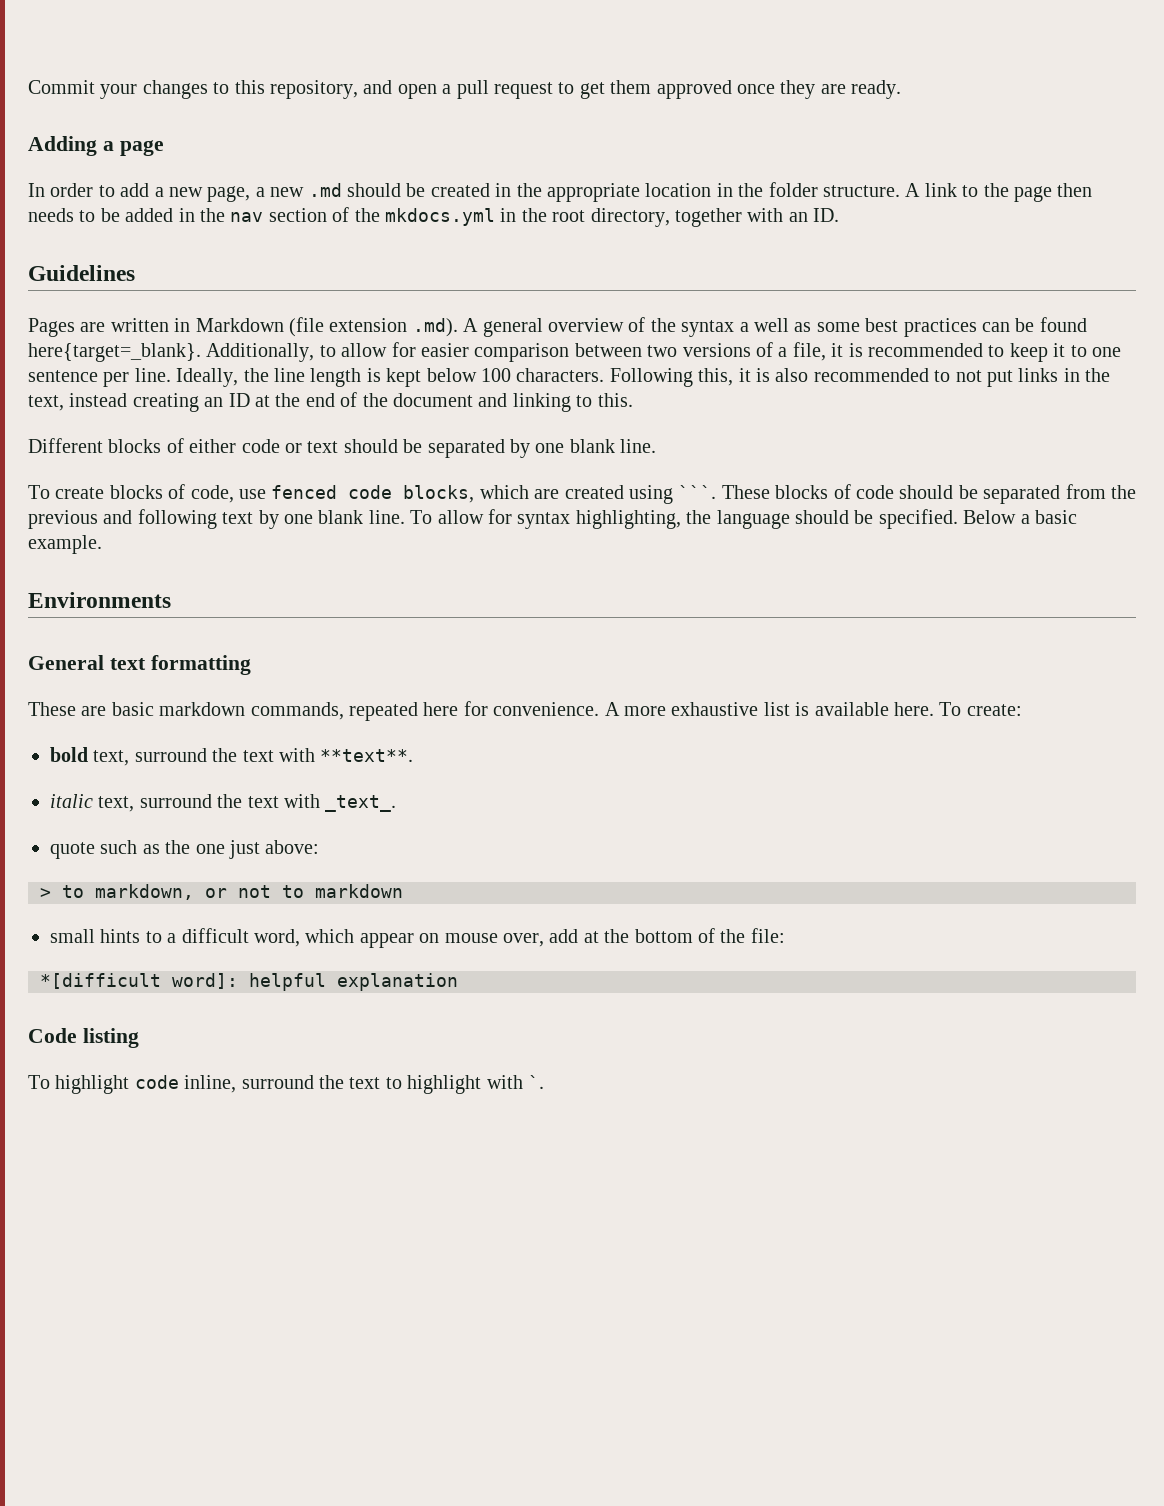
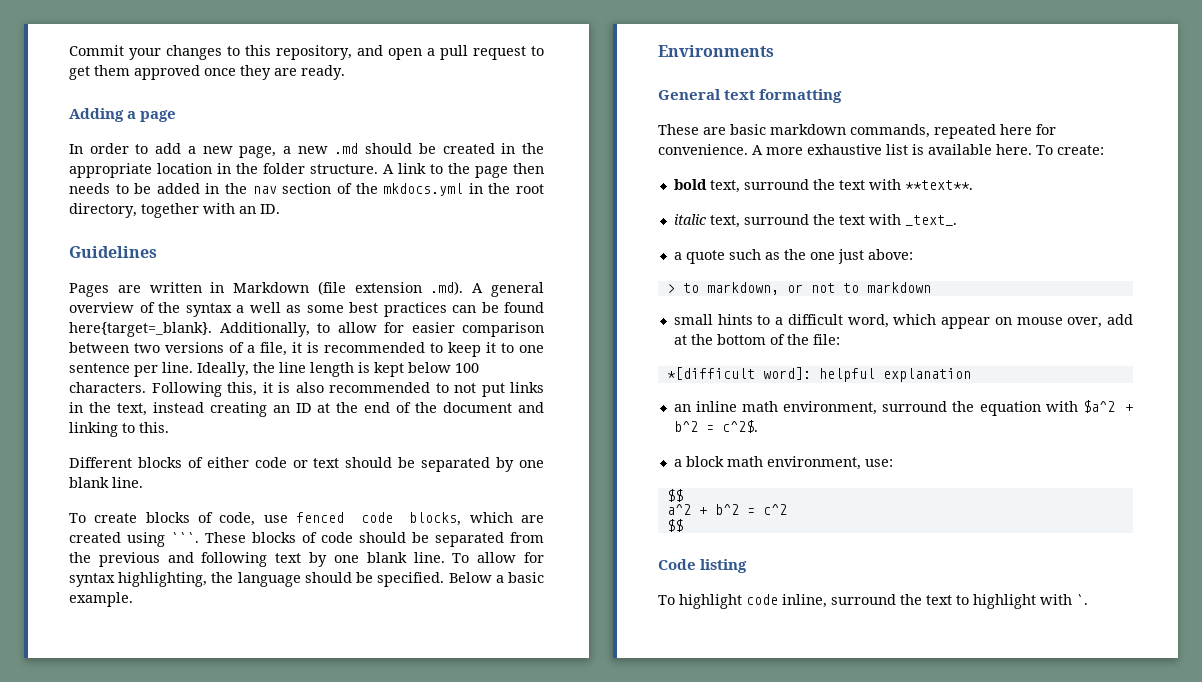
- quote such as the one just above:
+ a quote such as the one just above:
+ an inline math environment, surround the equation with $a^2 + b^2 = c^2$.
+ a block math environment, use:
+ $$
+ a^2 + b^2 = c^2
+ $$

